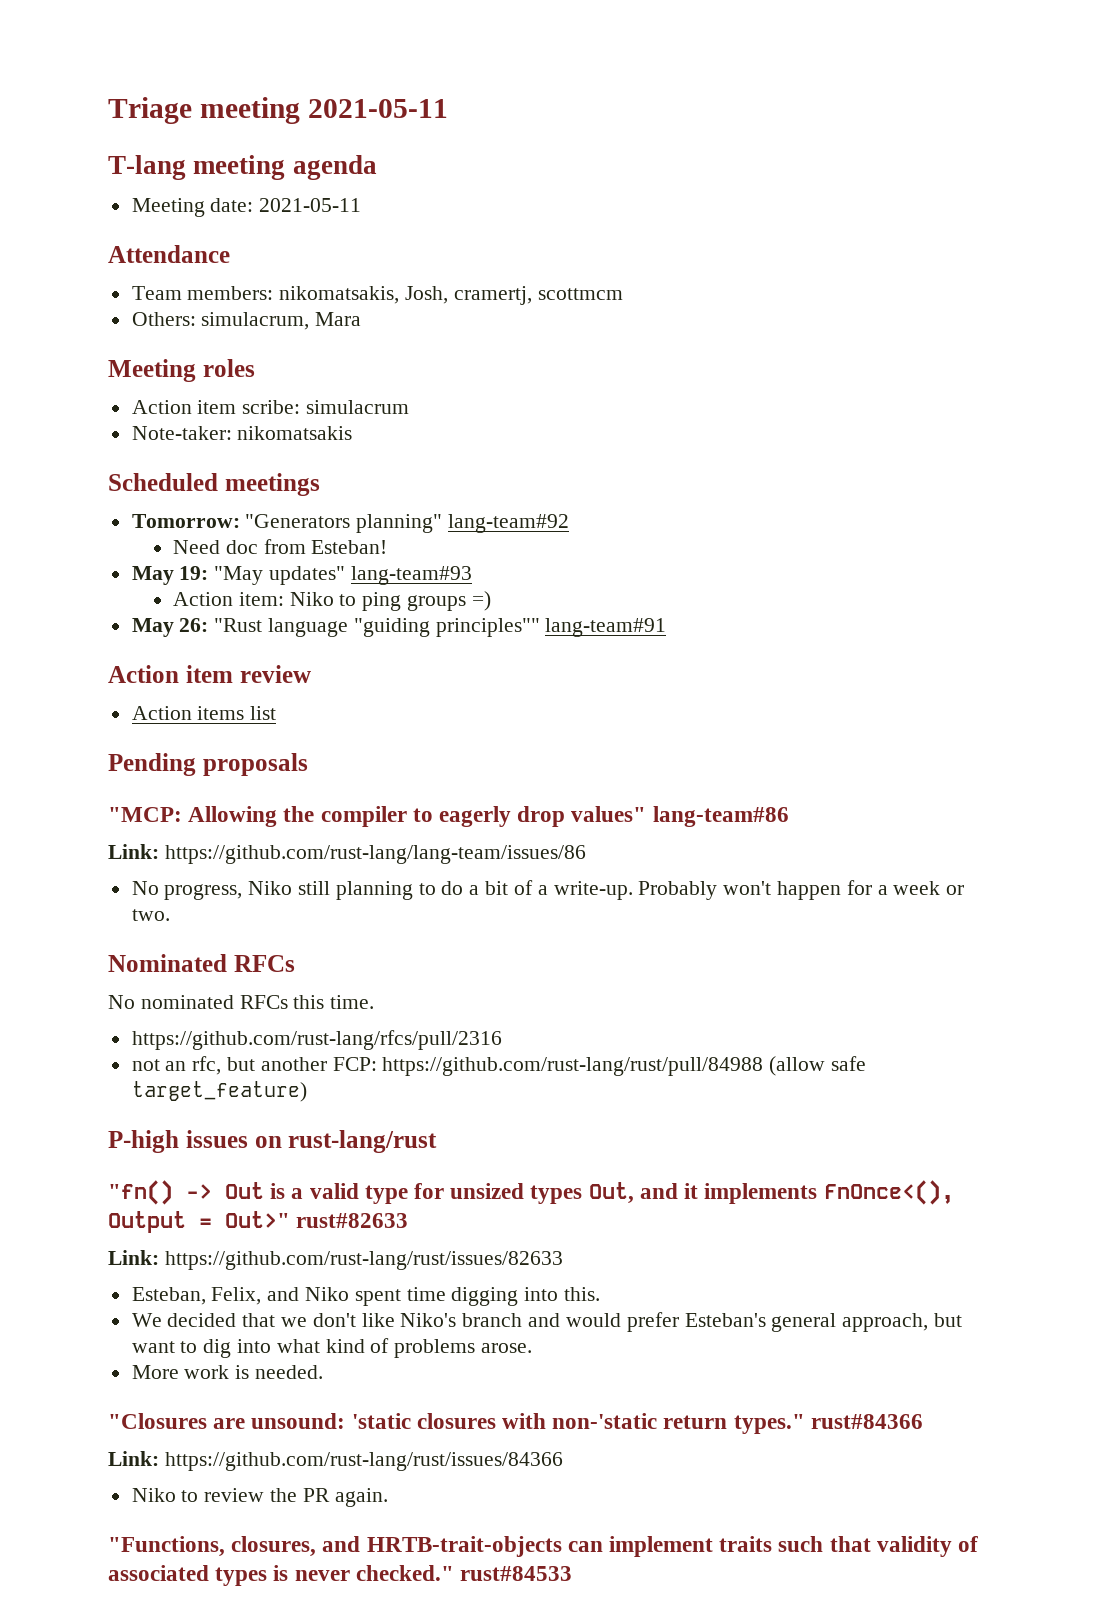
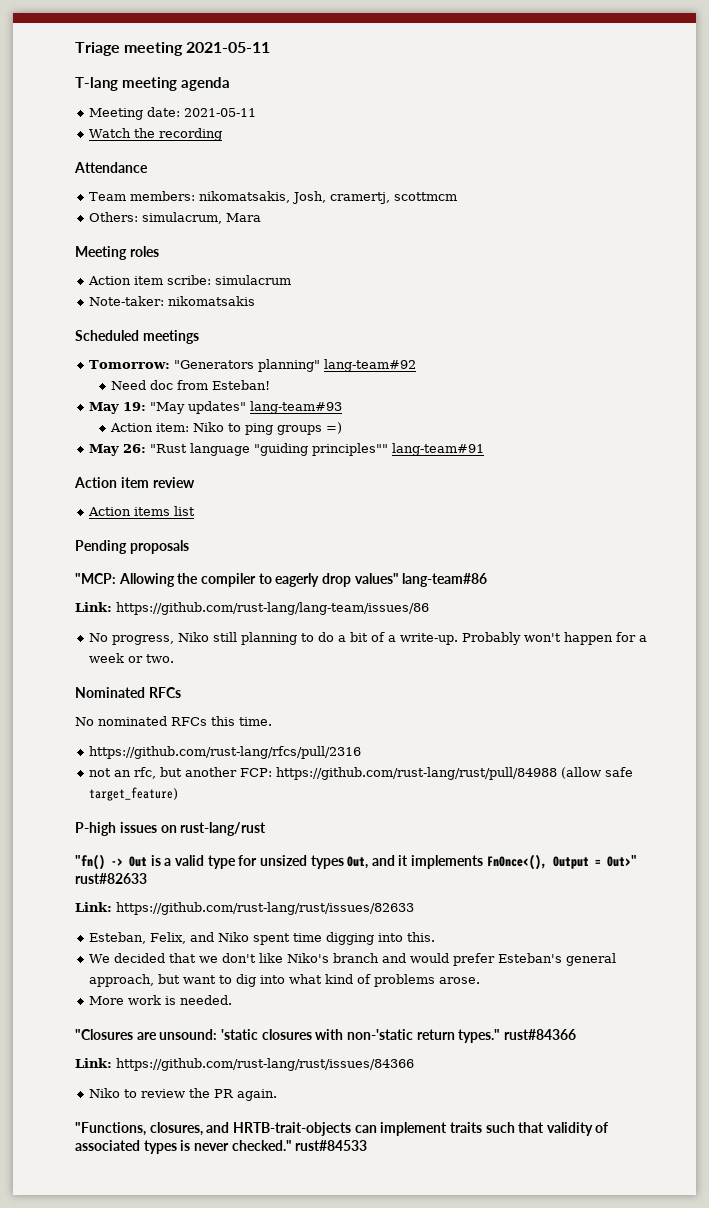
+ Watch the recording

